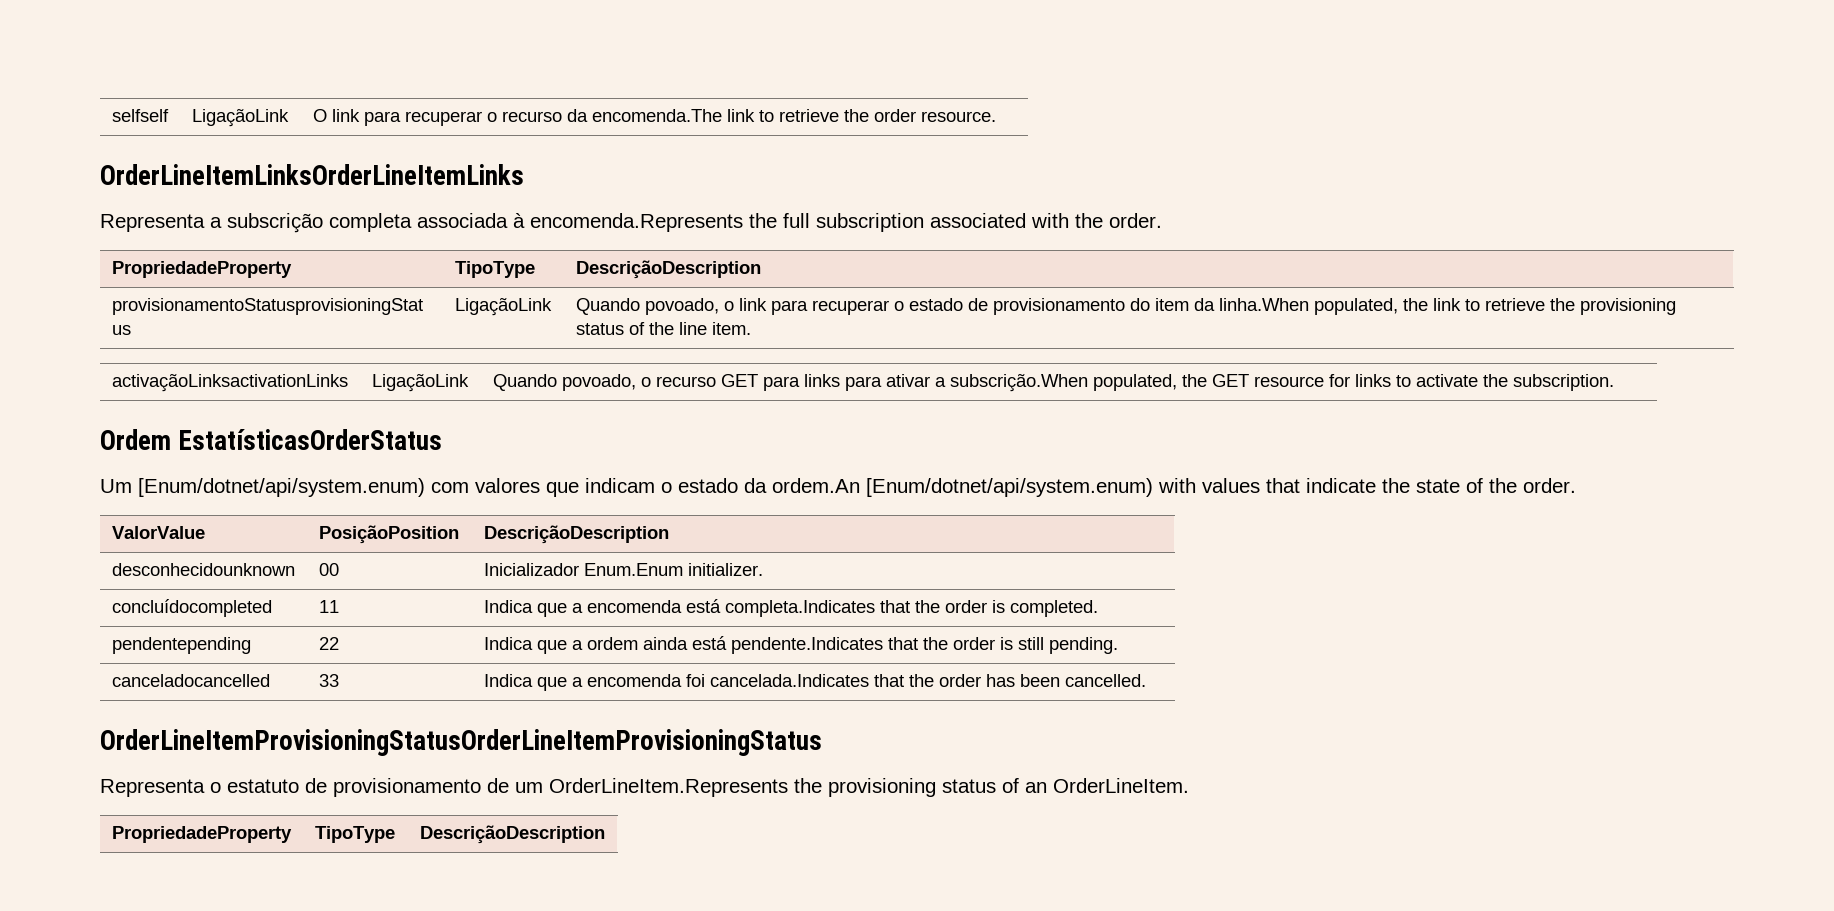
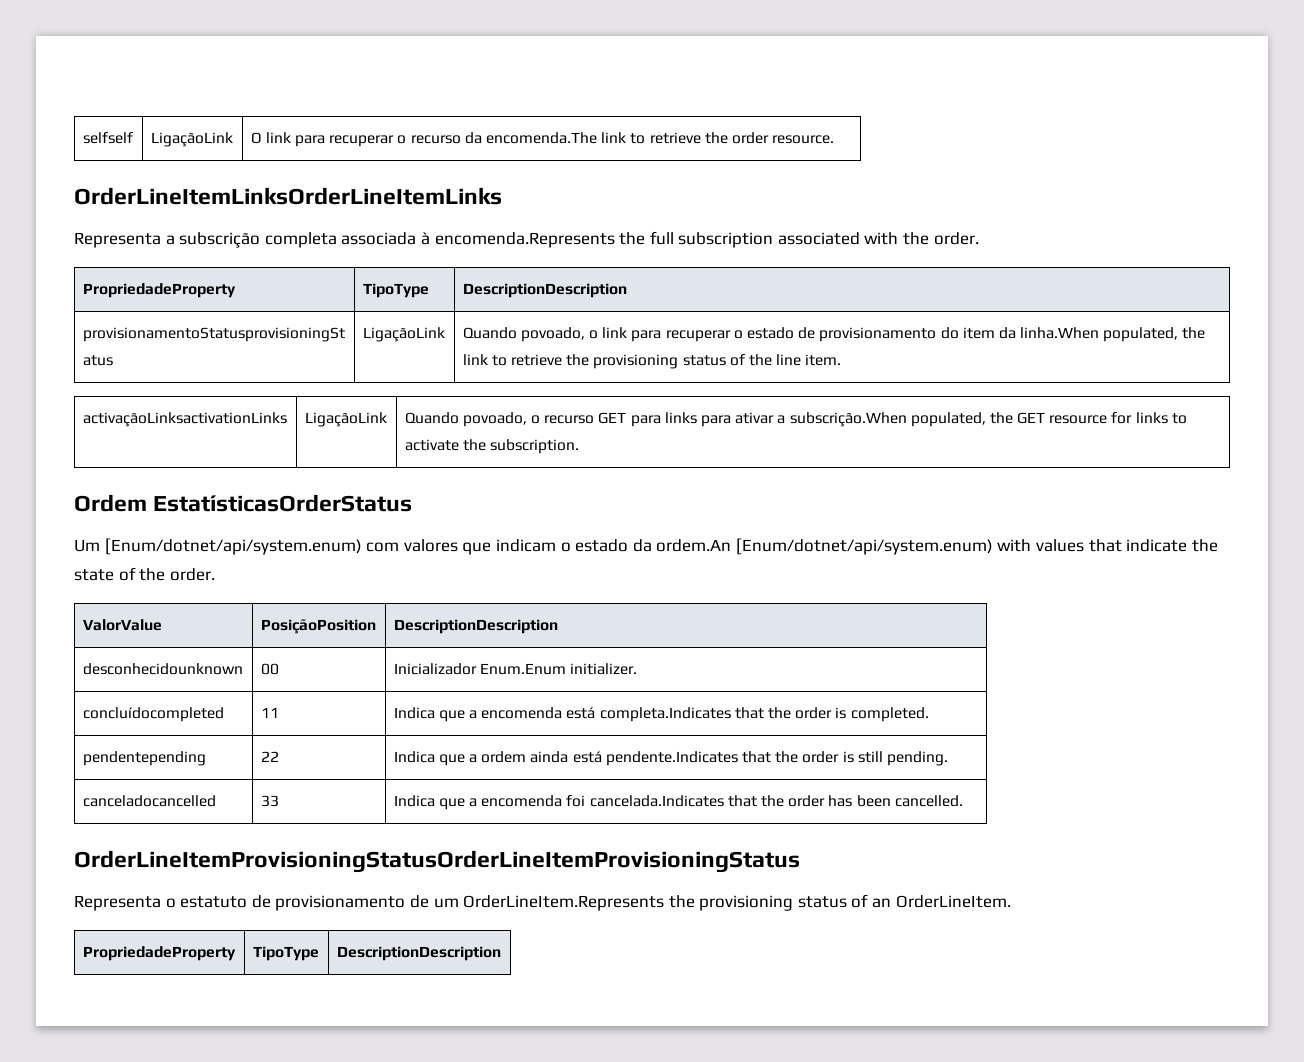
  Representa a subscrição completa associada à encomenda.Represents the full subscription associated with the order.
- PropriedadeProperty | TipoType | DescriçãoDescription
+ PropriedadeProperty | TipoType | DescriptionDescription
- ValorValue | PosiçãoPosition | DescriçãoDescription
+ ValorValue | PosiçãoPosition | DescriptionDescription
  Representa o estatuto de provisionamento de um OrderLineItem.Represents the provisioning status of an OrderLineItem.
- PropriedadeProperty | TipoType | DescriçãoDescription
+ PropriedadeProperty | TipoType | DescriptionDescription

